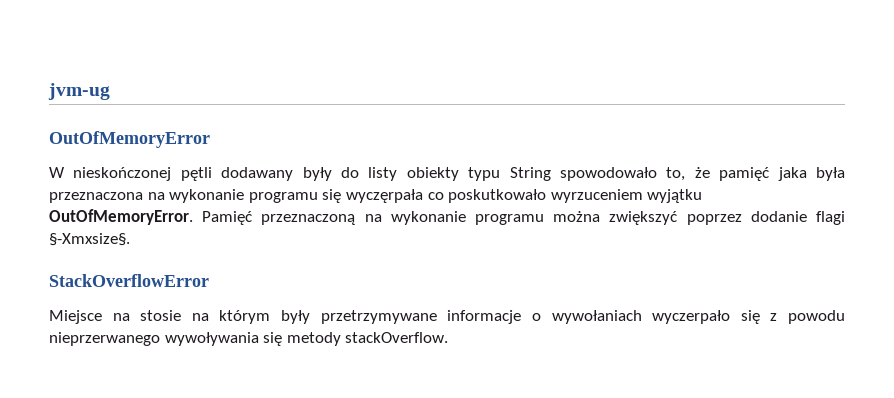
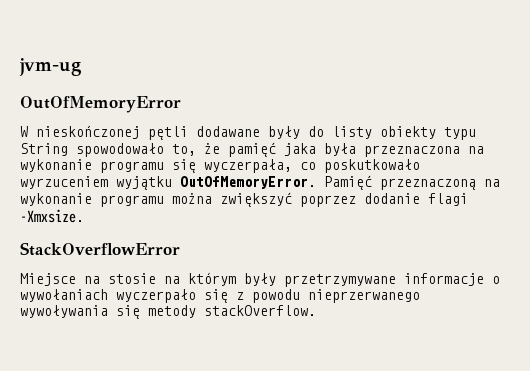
- W nieskończonej pętli dodawany były do listy obiekty typu String spowodowało to, że pamięć jaka była przeznaczona na wykonanie programu się wyczęrpała co poskutkowało wyrzuceniem wyjątku OutOfMemoryError.
+ W nieskończonej pętli dodawane były do listy obiekty typu String spowodowało to, że pamięć jaka była przeznaczona na wykonanie programu się wyczerpała, co poskutkowało wyrzuceniem wyjątku OutOfMemoryError.
- Pamięć przeznaczoną na wykonanie programu można zwiększyć poprzez dodanie flagi §-Xmxsize§.
+ Pamięć przeznaczoną na wykonanie programu można zwiększyć poprzez dodanie flagi -Xmxsize.

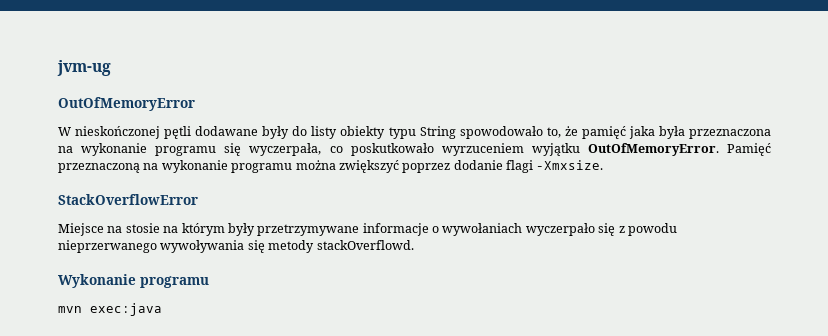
- Miejsce na stosie na którym były przetrzymywane informacje o wywołaniach wyczerpało się z powodu nieprzerwanego wywoływania się metody stackOverflow.
+ Miejsce na stosie na którym były przetrzymywane informacje o wywołaniach wyczerpało się z powodu nieprzerwanego wywoływania się metody stackOverflowd.
+ Wykonanie programu
+ mvn exec:java

